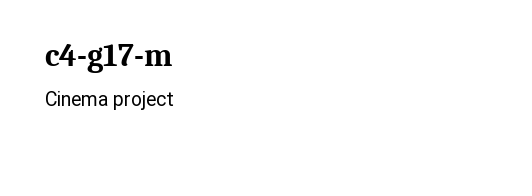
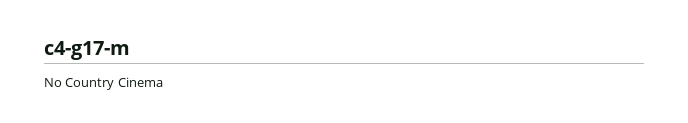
- Cinema project
+ No Country Cinema

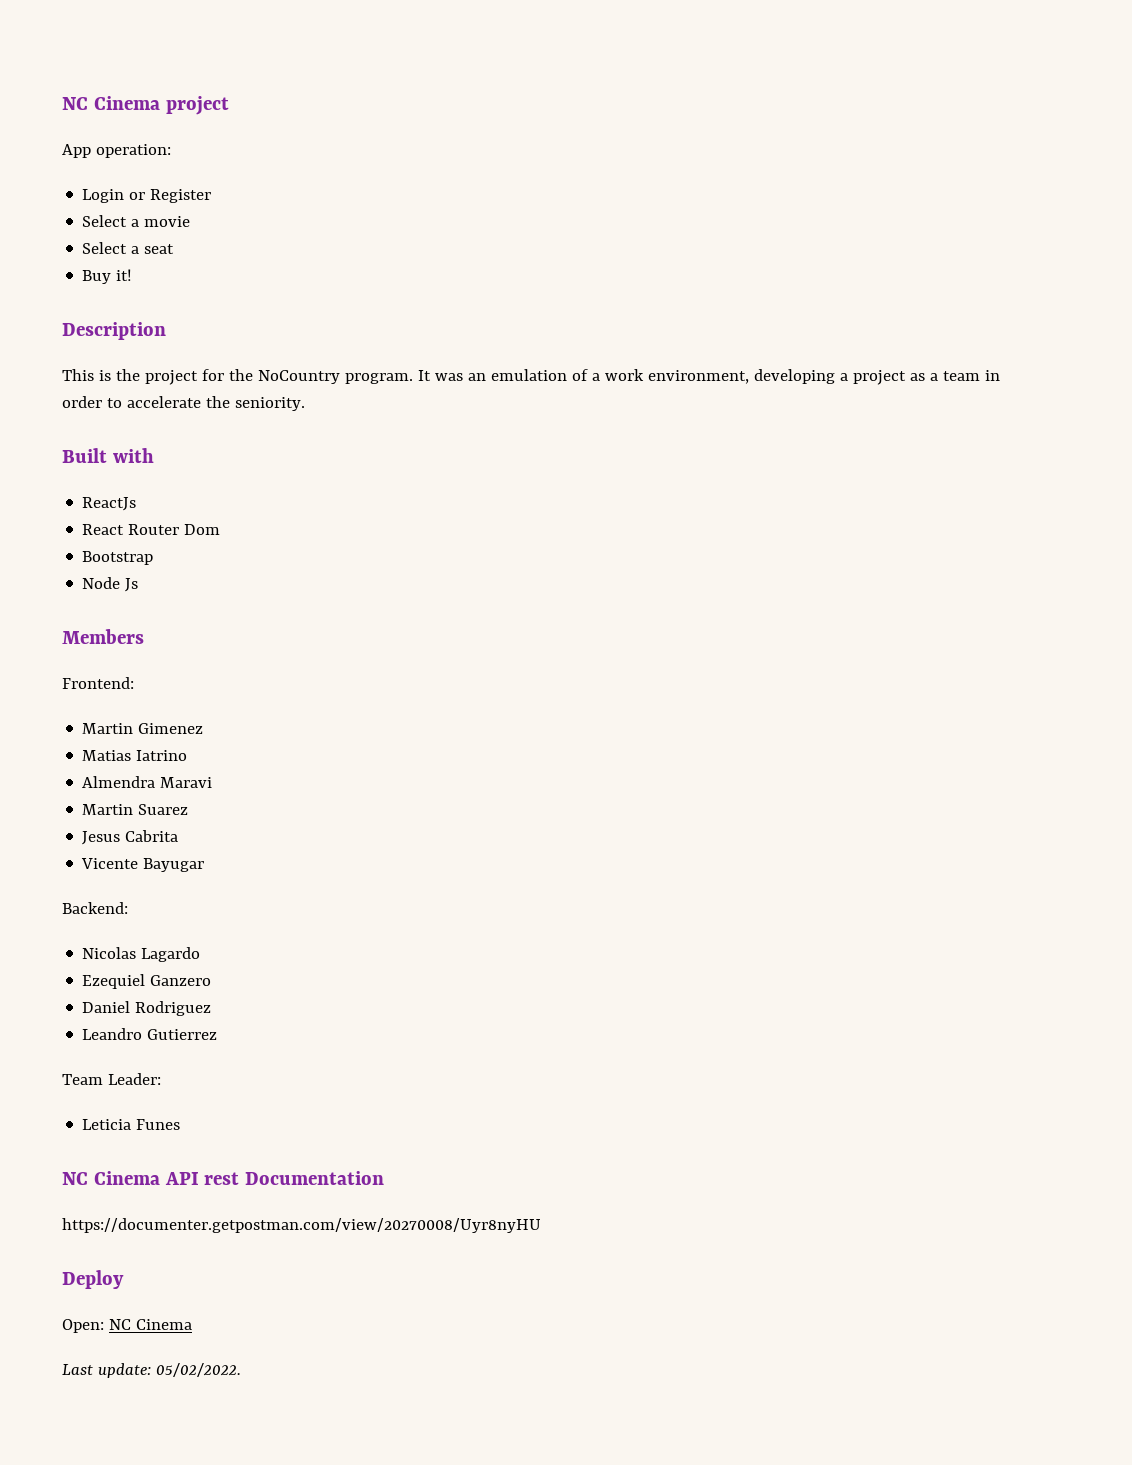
- c4-g17-m
- No Country Cinema
+ NC Cinema project
+ App operation:
+ Login or Register
+ Select a movie
+ Select a seat
+ Buy it!
+ Description
+ This is the project for the NoCountry program. It was an emulation of a work environment, developing a project as a team in order to accelerate the seniority.
+ Built with
+ ReactJs
+ React Router Dom
+ Bootstrap
+ Node Js
+ Members
+ Frontend:
+ Martin Gimenez
+ Matias Iatrino
+ Almendra Maravi
+ Martin Suarez
+ Jesus Cabrita
+ Vicente Bayugar
+ Backend:
+ Nicolas Lagardo
+ Ezequiel Ganzero
+ Daniel Rodriguez
+ Leandro Gutierrez
+ Team Leader:
+ Leticia Funes
+ NC Cinema API rest Documentation
+ https://documenter.getpostman.com/view/20270008/Uyr8nyHU
+ Deploy
+ Open: NC Cinema
+ Last update: 05/02/2022.

